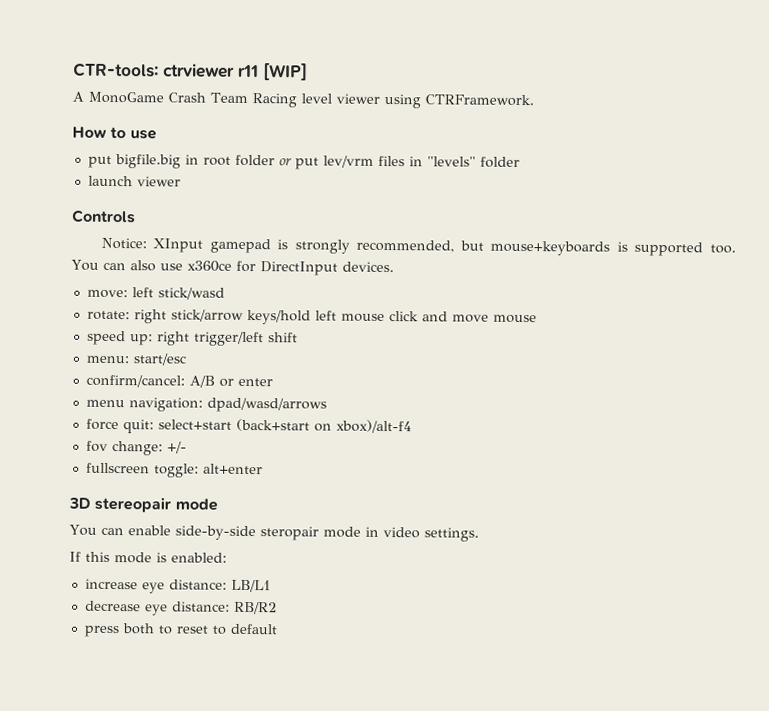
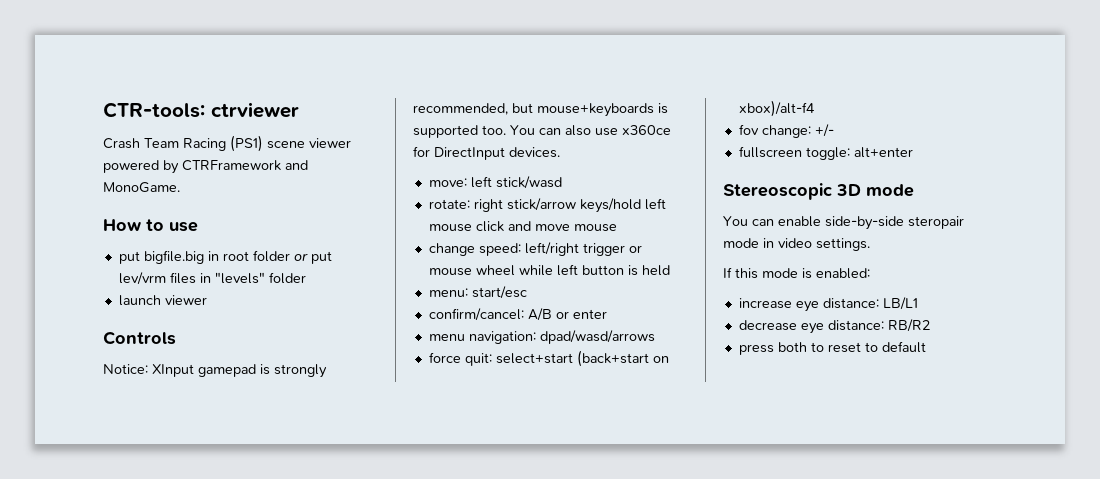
- CTR-tools: ctrviewer r11 [WIP]
- A MonoGame Crash Team Racing level viewer using CTRFramework.
+ CTR-tools: ctrviewer
+ Crash Team Racing (PS1) scene viewer powered by CTRFramework and MonoGame.
- speed up: right trigger/left shift
+ change speed: left/right trigger or mouse wheel while left button is held
- 3D stereopair mode
+ Stereoscopic 3D mode

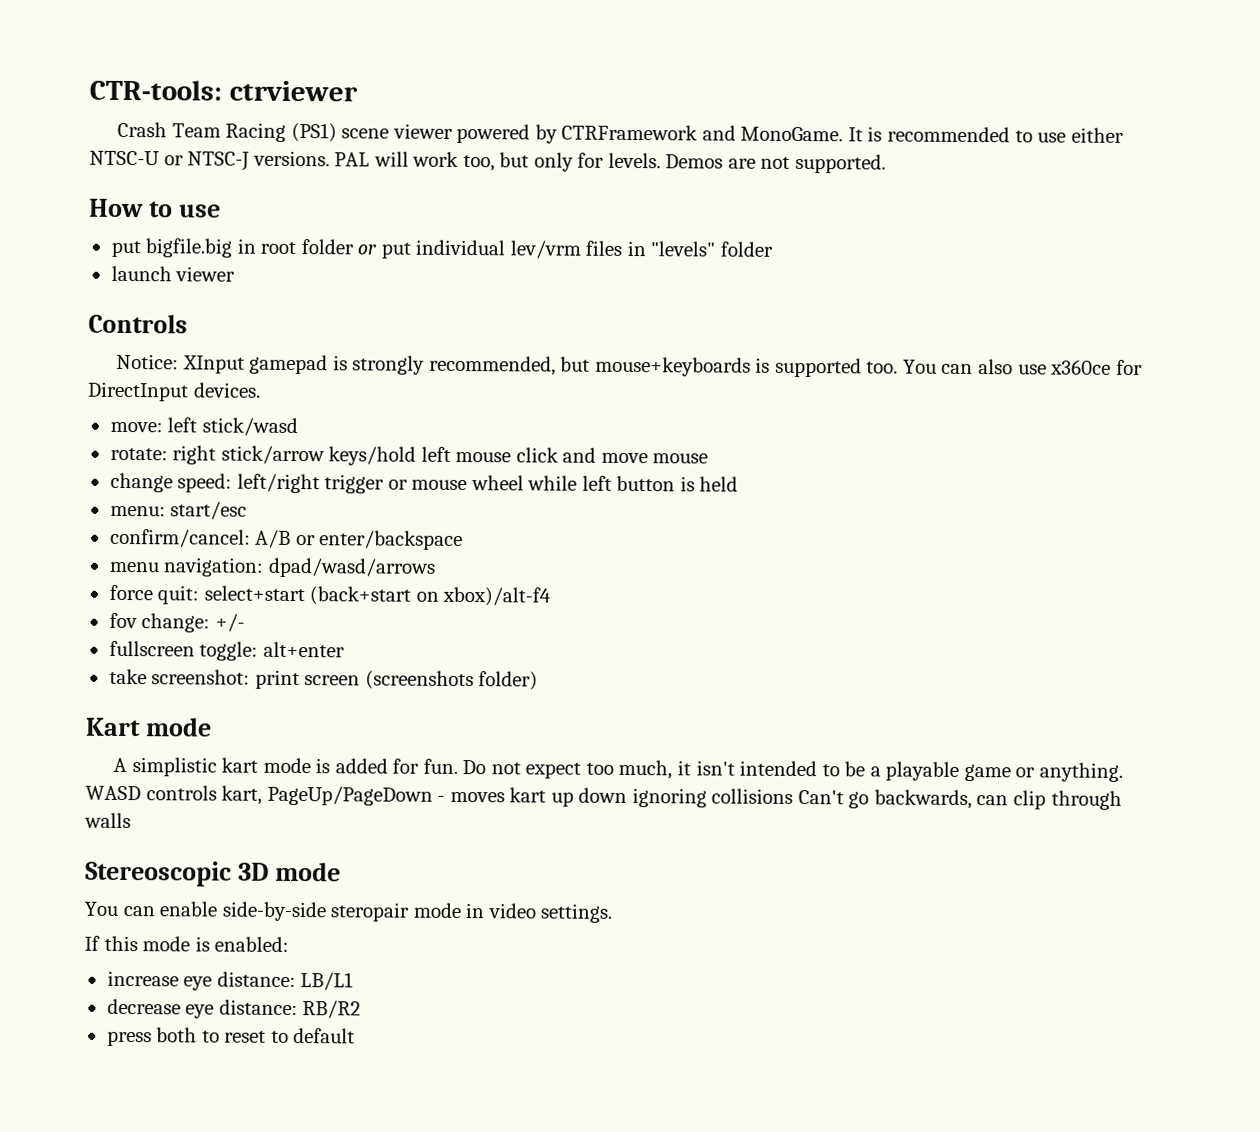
+ It is recommended to use either NTSC-U or NTSC-J versions. PAL will work too, but only for levels. Demos are not supported.
- put bigfile.big in root folder or put lev/vrm files in "levels" folder
+ put bigfile.big in root folder or put individual lev/vrm files in "levels" folder
- confirm/cancel: A/B or enter
+ confirm/cancel: A/B or enter/backspace
+ take screenshot: print screen (screenshots folder)
+ Kart mode
+ A simplistic kart mode is added for fun. Do not expect too much, it isn't intended to be a playable game or anything. WASD controls kart, PageUp/PageDown - moves kart up down ignoring collisions Can't go backwards, can clip through walls

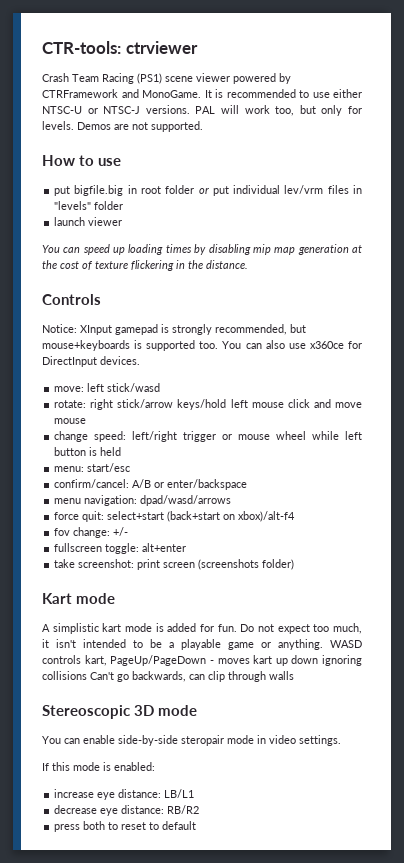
+ You can speed up loading times by disabling mip map generation at the cost of texture flickering in the distance.

